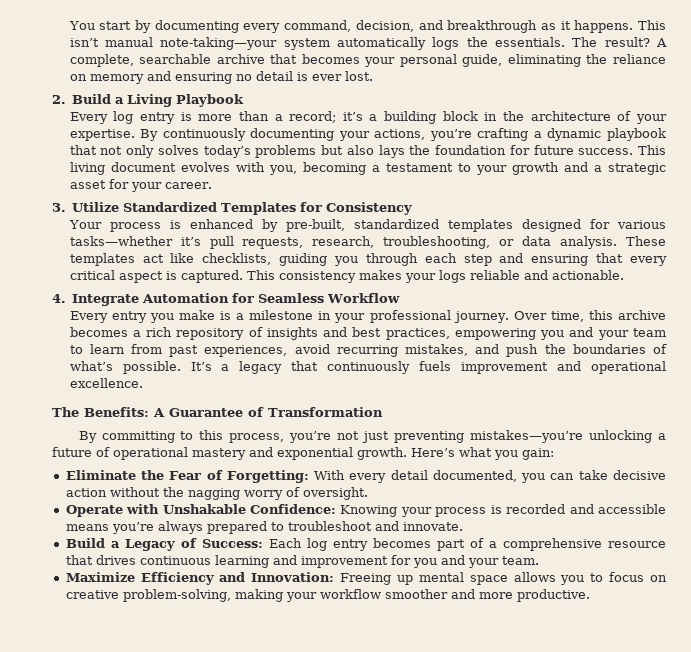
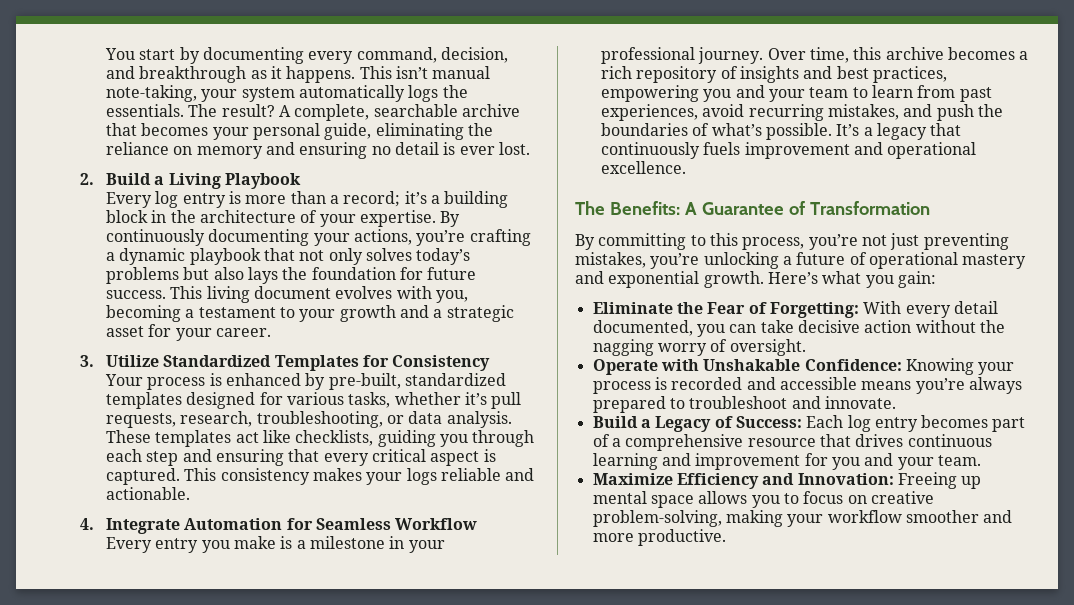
- This isn’t manual note-taking—your system automatically logs the essentials.
+ This isn’t manual note-taking, your system automatically logs the essentials.
- Your process is enhanced by pre-built, standardized templates designed for various tasks—whether it’s pull requests, research, troubleshooting, or data analysis.
+ Your process is enhanced by pre-built, standardized templates designed for various tasks, whether it’s pull requests, research, troubleshooting, or data analysis.
- By committing to this process, you’re not just preventing mistakes—you’re unlocking a future of operational mastery and exponential growth.
+ By committing to this process, you’re not just preventing mistakes, you’re unlocking a future of operational mastery and exponential growth.

